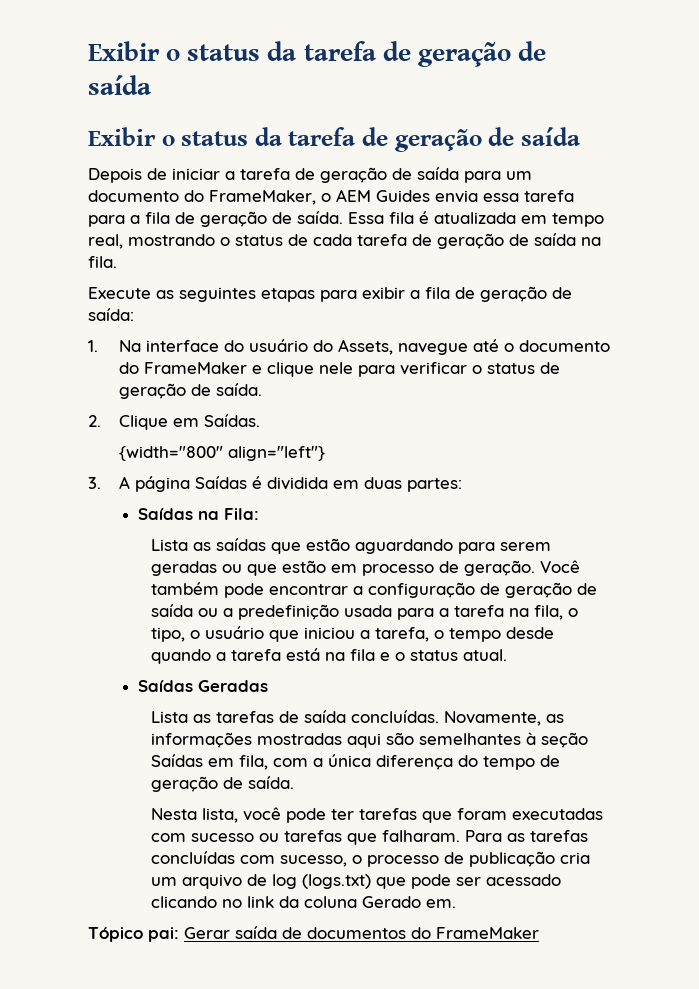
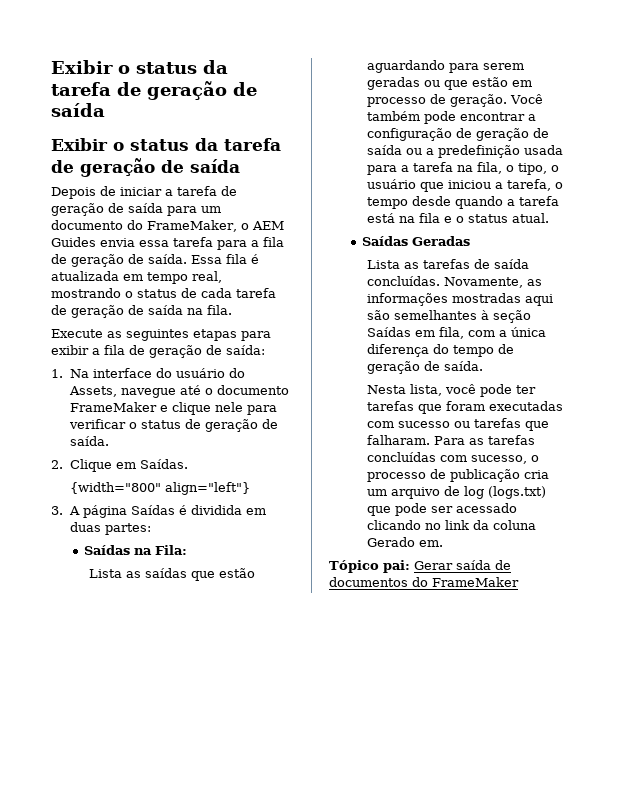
- 1. Na interface do usuário do Assets, navegue até o documento do FrameMaker e clique nele para verificar o status de geração de saída.
+ 1. Na interface do usuário do Assets, navegue até o documento FrameMaker e clique nele para verificar o status de geração de saída.

